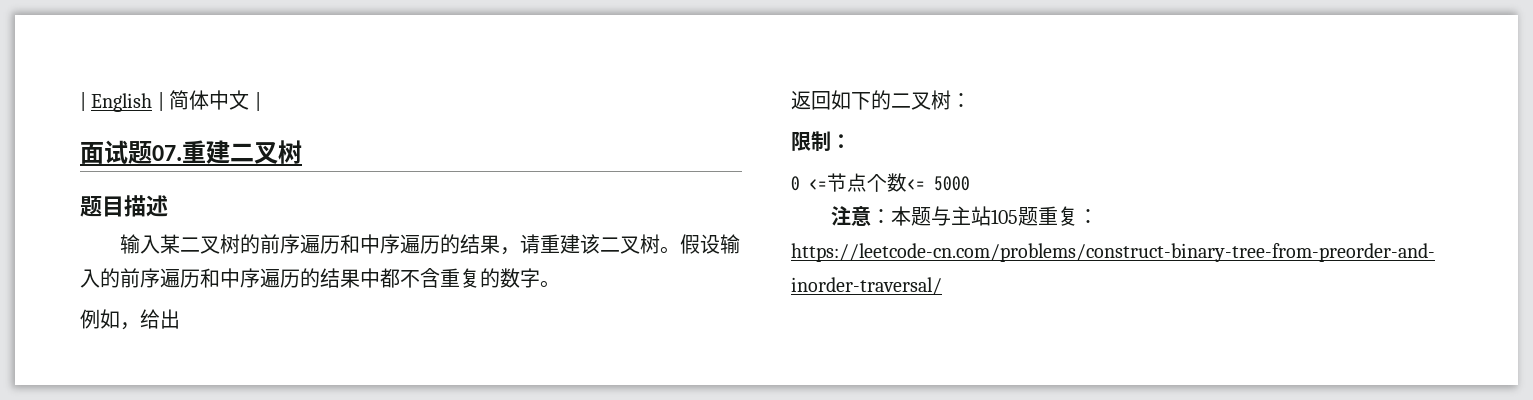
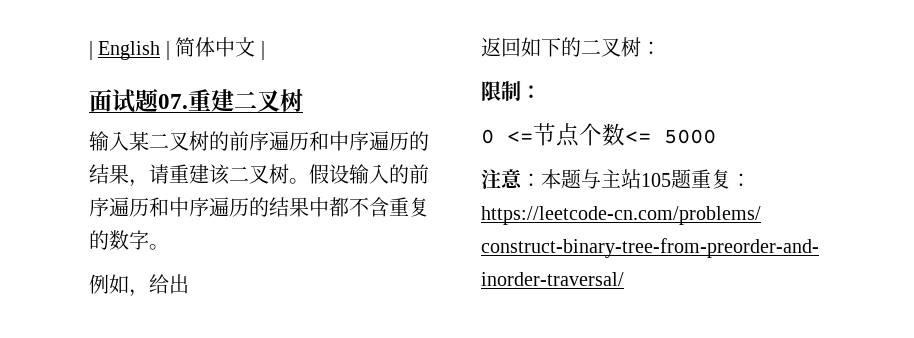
- 题目描述

